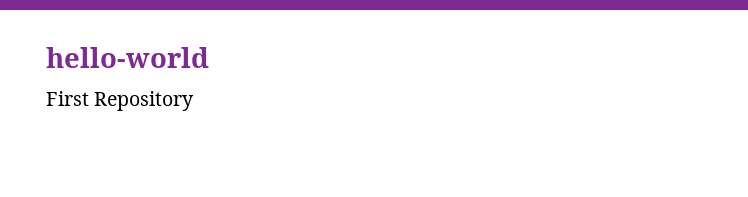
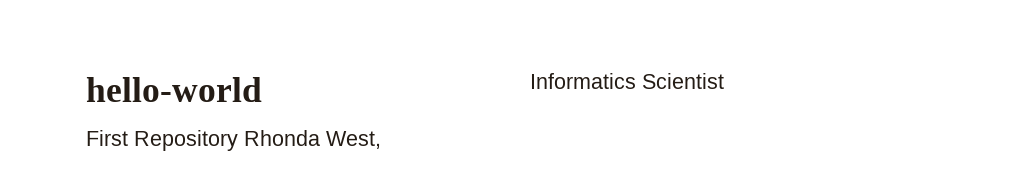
- First Repository
+ First Repository Rhonda West, Informatics Scientist

